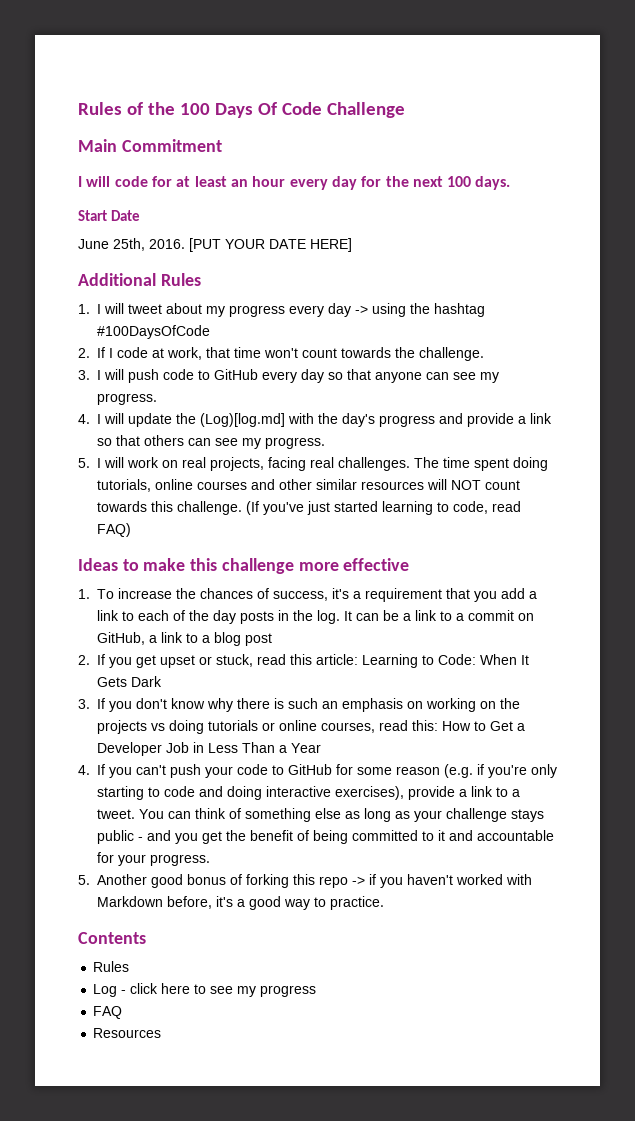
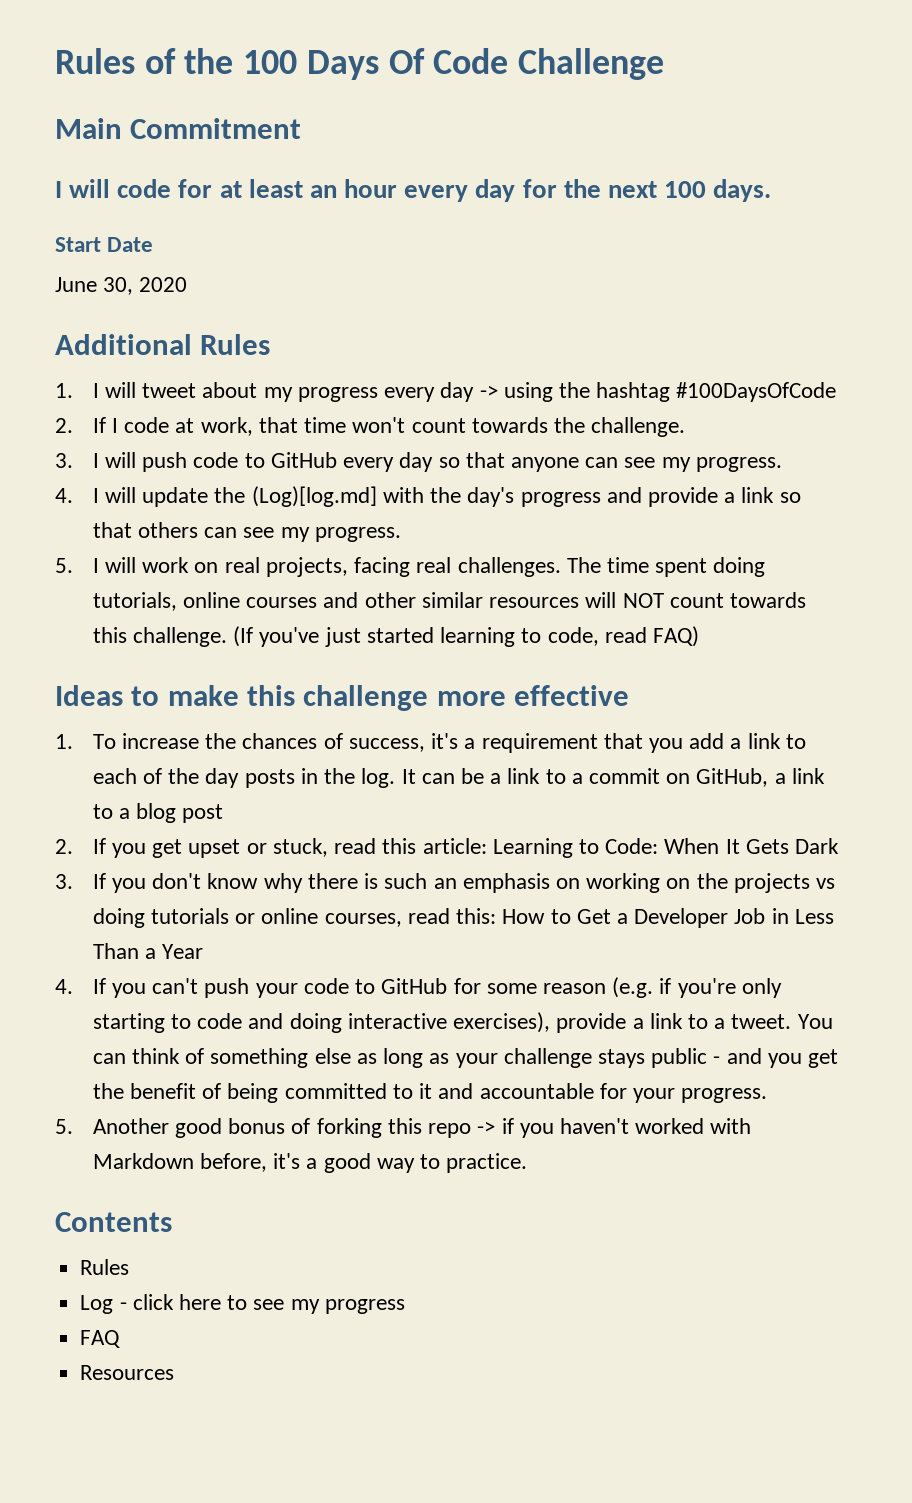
- June 25th, 2016. [PUT YOUR DATE HERE]
+ June 30, 2020

